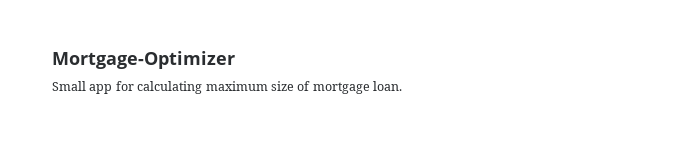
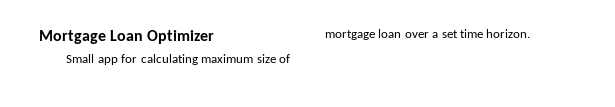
- Mortgage-Optimizer
+ Mortgage Loan Optimizer
- Small app for calculating maximum size of mortgage loan.
+ Small app for calculating maximum size of mortgage loan over a set time horizon.

